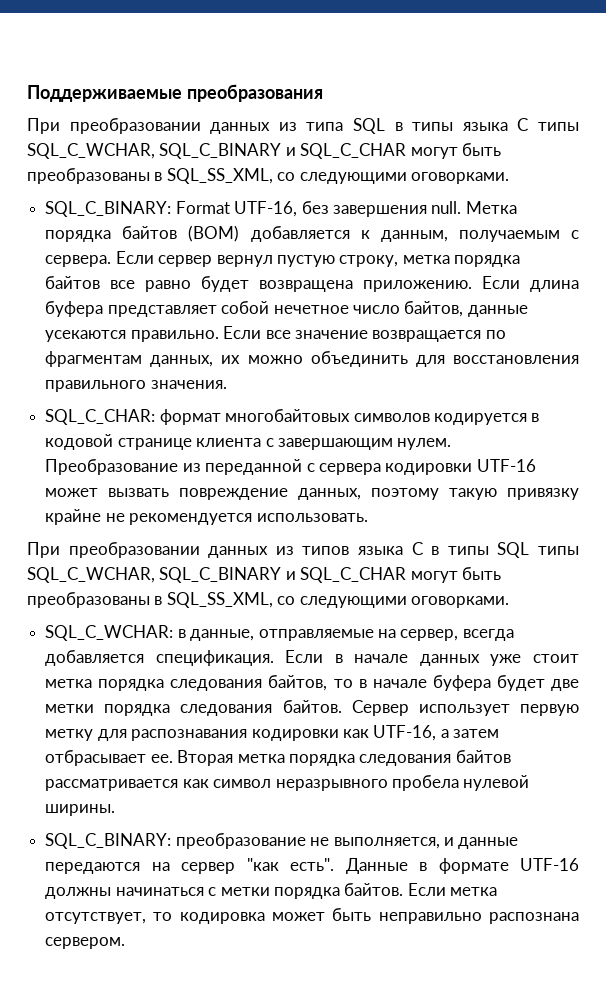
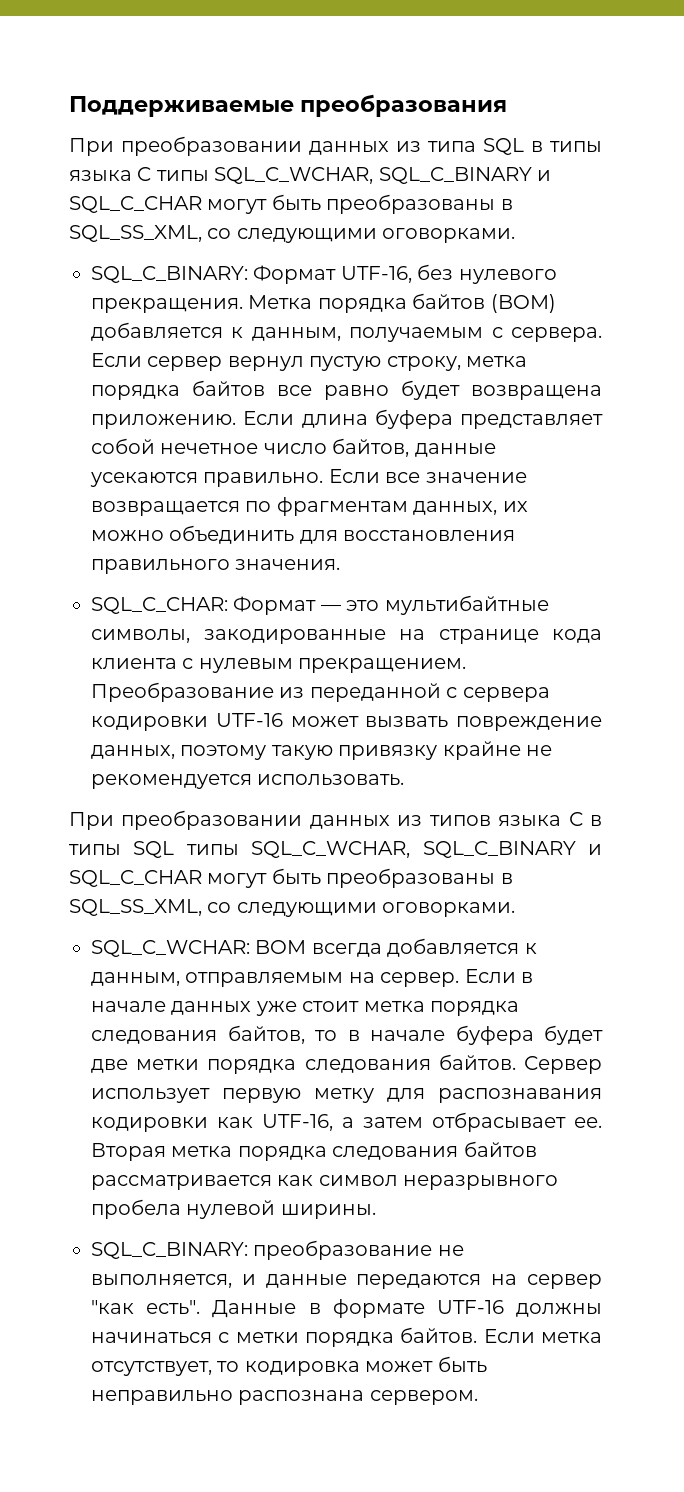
- SQL_C_BINARY: Format UTF-16, без завершения null.
+ SQL_C_BINARY: Формат UTF-16, без нулевого прекращения.
- SQL_C_CHAR: формат многобайтовых символов кодируется в кодовой странице клиента с завершающим нулем.
+ SQL_C_CHAR: Формат — это мультибайтные символы, закодированные на странице кода клиента с нулевым прекращением.
- SQL_C_WCHAR: в данные, отправляемые на сервер, всегда добавляется спецификация.
+ SQL_C_WCHAR: BOM всегда добавляется к данным, отправляемым на сервер.

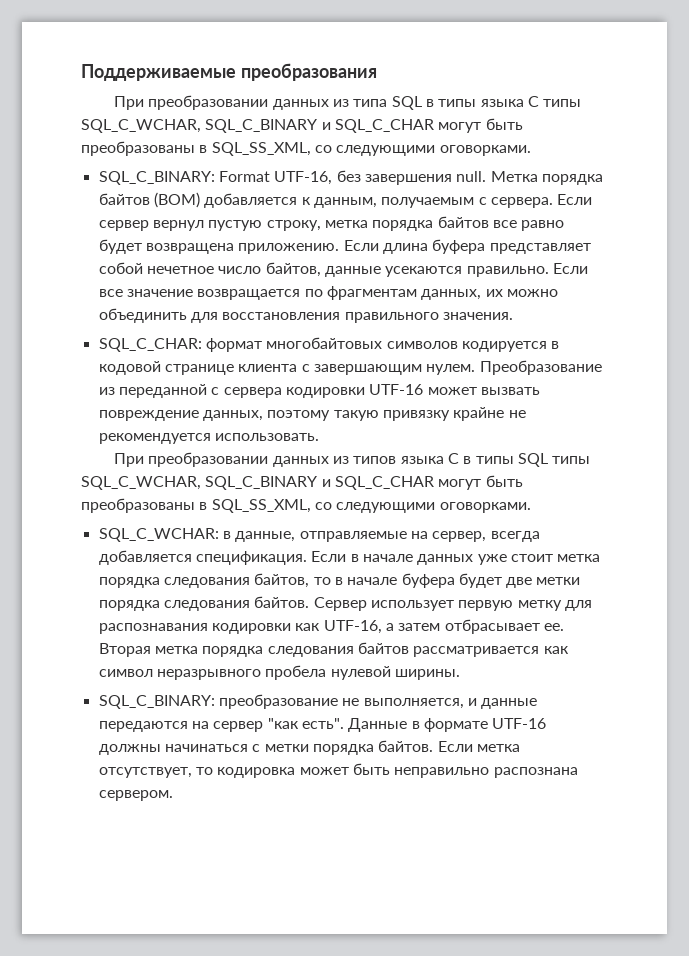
- SQL_C_BINARY: Формат UTF-16, без нулевого прекращения.
+ SQL_C_BINARY: Format UTF-16, без завершения null.
- SQL_C_CHAR: Формат — это мультибайтные символы, закодированные на странице кода клиента с нулевым прекращением.
+ SQL_C_CHAR: формат многобайтовых символов кодируется в кодовой странице клиента с завершающим нулем.
- SQL_C_WCHAR: BOM всегда добавляется к данным, отправляемым на сервер.
+ SQL_C_WCHAR: в данные, отправляемые на сервер, всегда добавляется спецификация.

